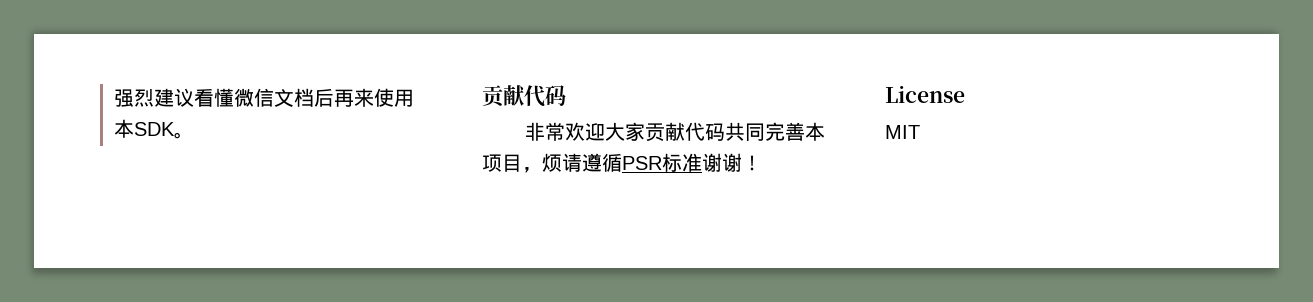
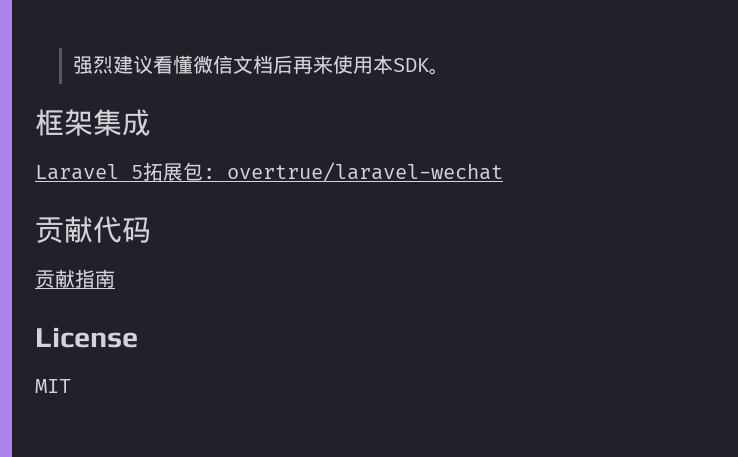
  强烈建议看懂微信文档后再来使用本SDK。
+ 框架集成
+ Laravel 5拓展包: overtrue/laravel-wechat
  贡献代码
- 非常欢迎大家贡献代码共同完善本项目，烦请遵循PSR标准谢谢！
+ 贡献指南

